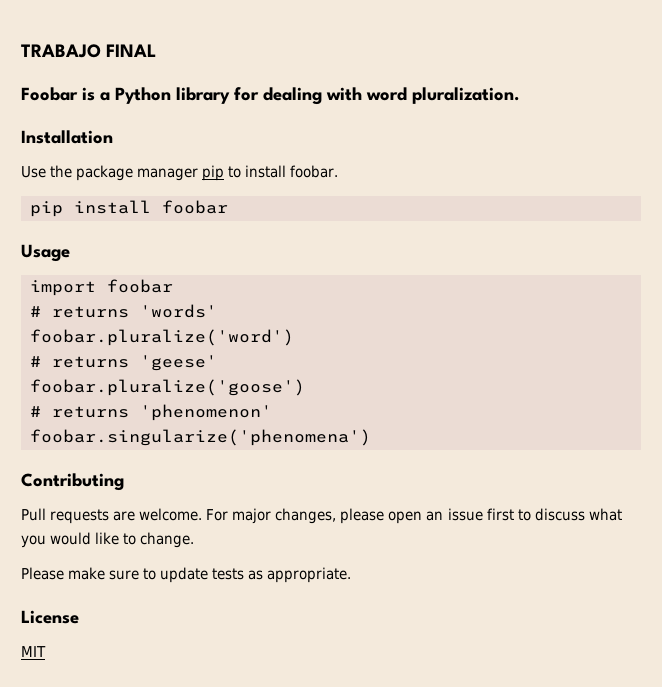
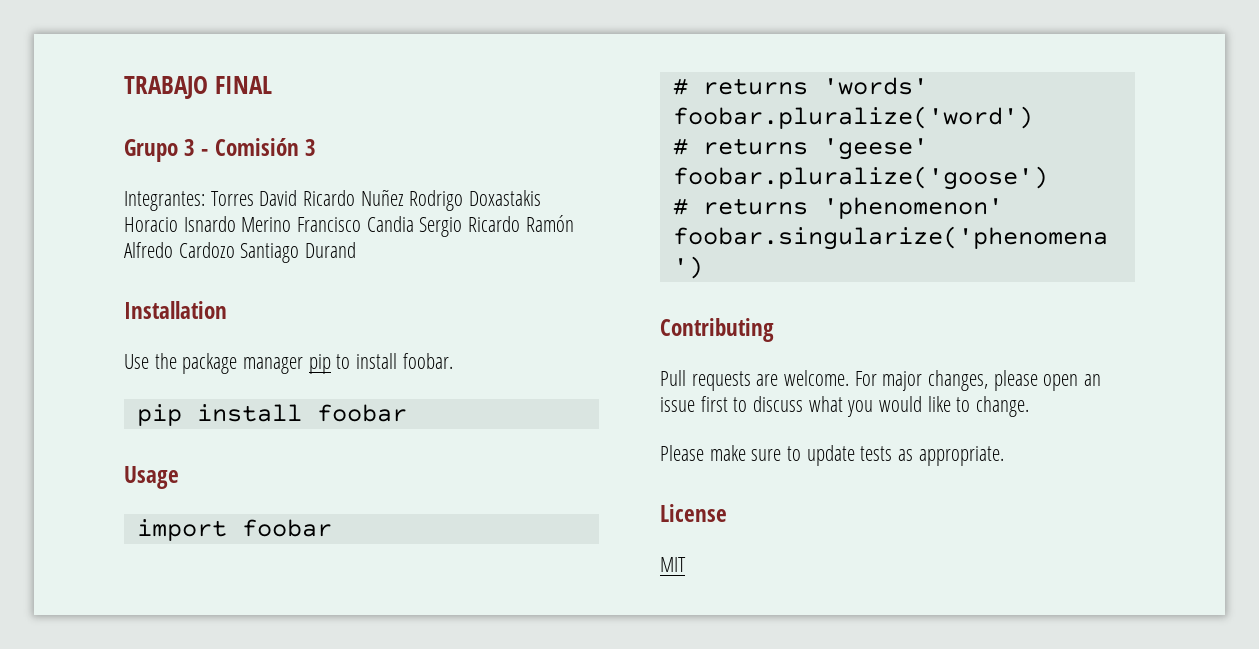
- Foobar is a Python library for dealing with word pluralization.
+ Grupo 3 - Comisión 3
+ Integrantes: Torres David Ricardo Nuñez Rodrigo Doxastakis Horacio Isnardo Merino Francisco Candia Sergio Ricardo Ramón Alfredo Cardozo Santiago Durand

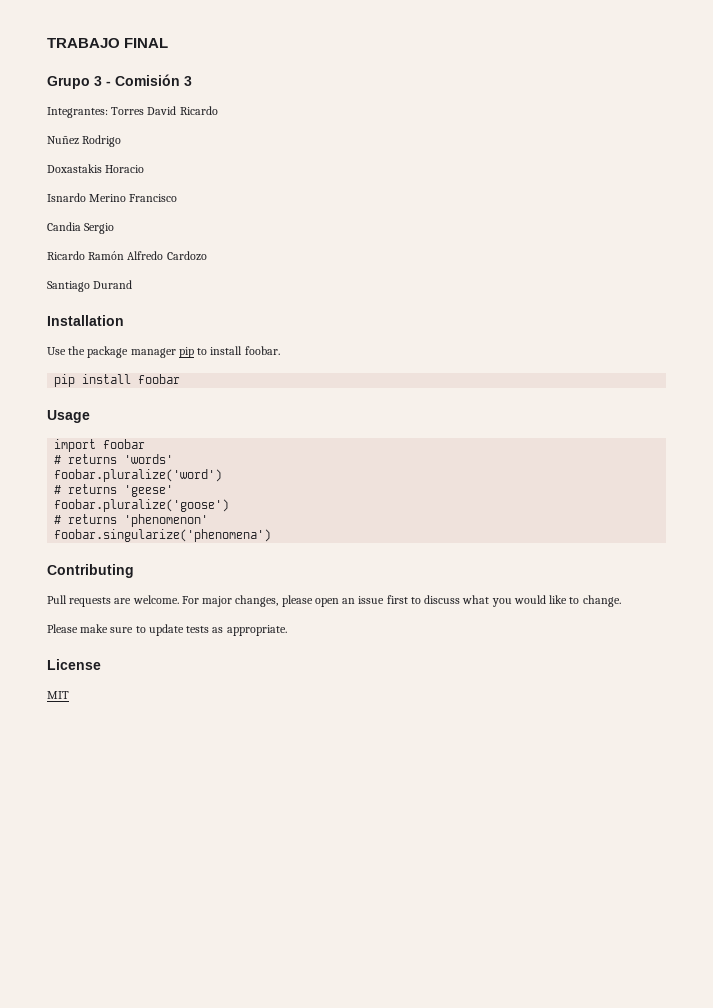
- Integrantes: Torres David Ricardo Nuñez Rodrigo Doxastakis Horacio Isnardo Merino Francisco Candia Sergio Ricardo Ramón Alfredo Cardozo Santiago Durand
+ Integrantes: Torres David Ricardo
+ Nuñez Rodrigo
+ Doxastakis Horacio
+ Isnardo Merino Francisco
+ Candia Sergio
+ Ricardo Ramón Alfredo Cardozo
+ Santiago Durand

